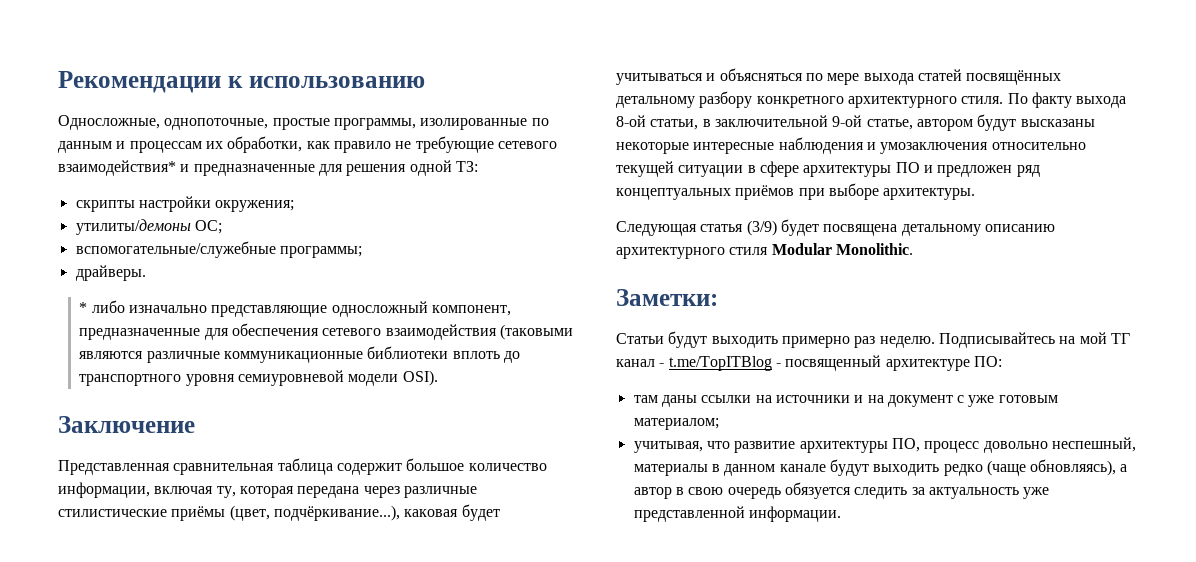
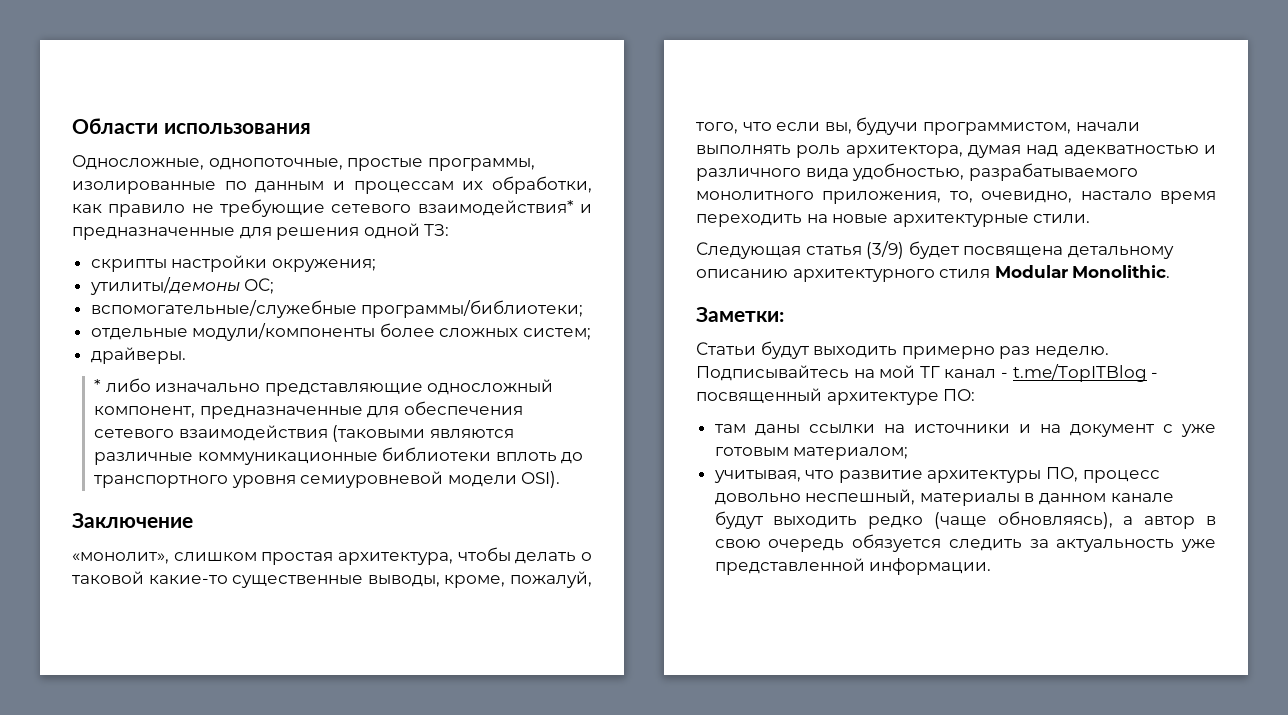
- Рекомендации к использованию
+ Области использования
- вспомогательные/служебные программы;
+ вспомогательные/служебные программы/библиотеки;
+ отдельные модули/компоненты более сложных систем;
- Представленная сравнительная таблица содержит большое количество информации, включая ту, которая передана через различные стилистические приёмы (цвет, подчёркивание...), каковая будет учитываться и объясняться по мере выхода статей посвящённых детальному разбору конкретного архитектурного стиля. По факту выхода 8-ой статьи, в заключительной 9-ой статье, автором будут высказаны некоторые интересные наблюдения и умозаключения относительно текущей ситуации в сфере архитектуры ПО и предложен ряд концептуальных приёмов при выборе архитектуры.
+ «монолит», слишком простая архитектура, чтобы делать о таковой какие-то существенные выводы, кроме, пожалуй, того, что если вы, будучи программистом, начали выполнять роль архитектора, думая над адекватностью и различного вида удобностью, разрабатываемого монолитного приложения, то, очевидно, настало время переходить на новые архитектурные стили.

